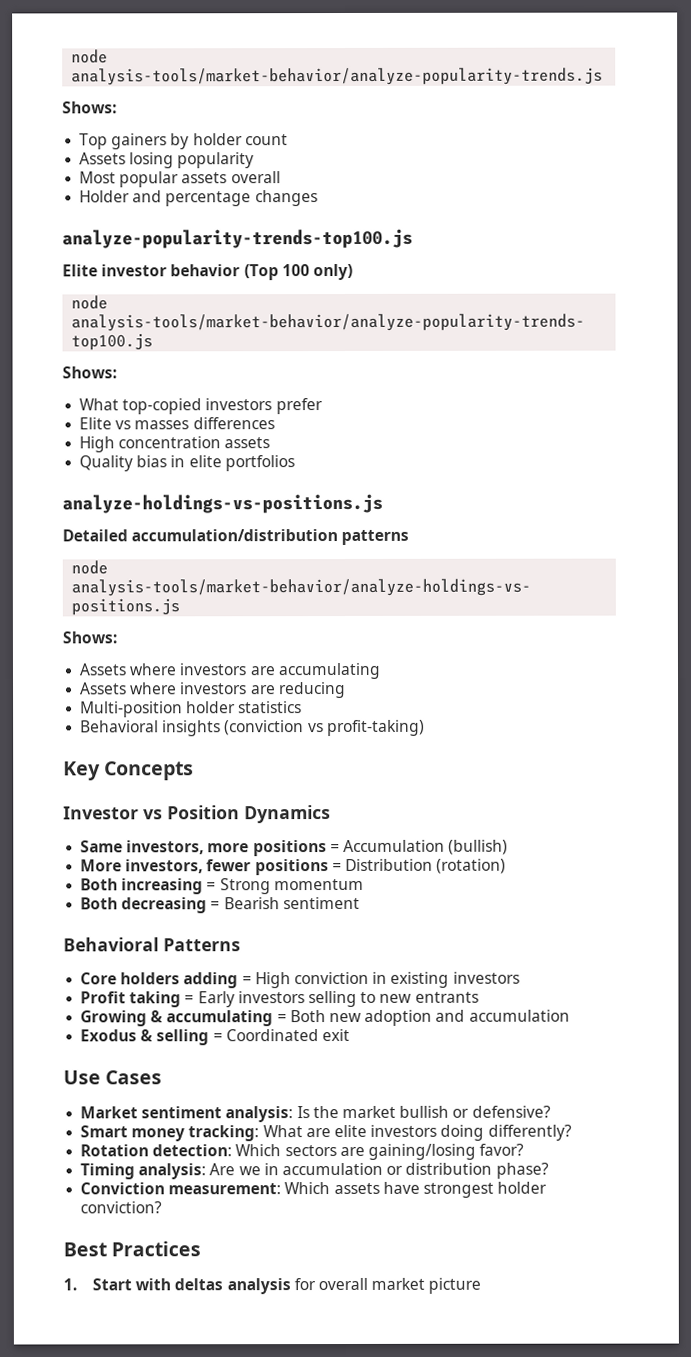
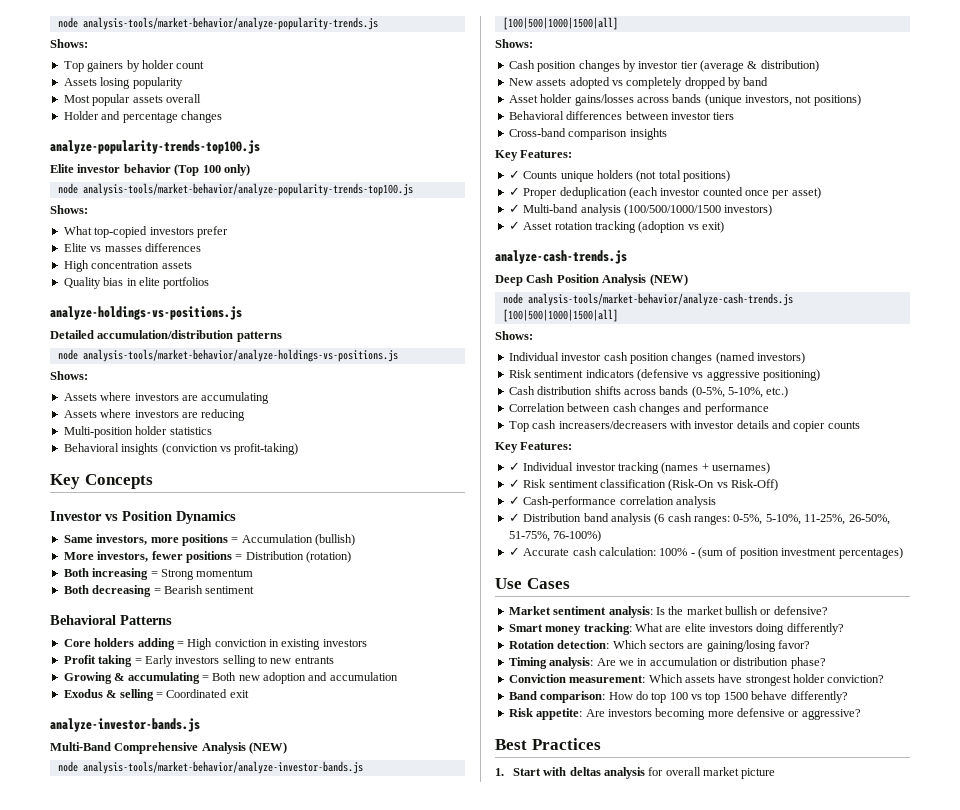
+ analyze-investor-bands.js
+ Multi-Band Comprehensive Analysis (NEW)
+ node analysis-tools/market-behavior/analyze-investor-bands.js [100|500|1000|1500|all]
+ Shows:
+ Cash position changes by investor tier (average & distribution)
+ New assets adopted vs completely dropped by band
+ Asset holder gains/losses across bands (unique investors, not positions)
+ Behavioral differences between investor tiers
+ Cross-band comparison insights
+ Key Features:
+ ✓ Counts unique holders (not total positions)
+ ✓ Proper deduplication (each investor counted once per asset)
+ ✓ Multi-band analysis (100/500/1000/1500 investors)
+ ✓ Asset rotation tracking (adoption vs exit)
+ analyze-cash-trends.js
+ Deep Cash Position Analysis (NEW)
+ node analysis-tools/market-behavior/analyze-cash-trends.js [100|500|1000|1500|all]
+ Shows:
+ Individual investor cash position changes (named investors)
+ Risk sentiment indicators (defensive vs aggressive positioning)
+ Cash distribution shifts across bands (0-5%, 5-10%, etc.)
+ Correlation between cash changes and performance
+ Top cash increasers/decreasers with investor details and copier counts
+ Key Features:
+ ✓ Individual investor tracking (names + usernames)
+ ✓ Risk sentiment classification (Risk-On vs Risk-Off)
+ ✓ Cash-performance correlation analysis
+ ✓ Distribution band analysis (6 cash ranges: 0-5%, 5-10%, 11-25%, 26-50%, 51-75%, 76-100%)
+ ✓ Accurate cash calculation: 100% - (sum of position investment percentages)
+ Band comparison: How do top 100 vs top 1500 behave differently?
+ Risk appetite: Are investors becoming more defensive or aggressive?

